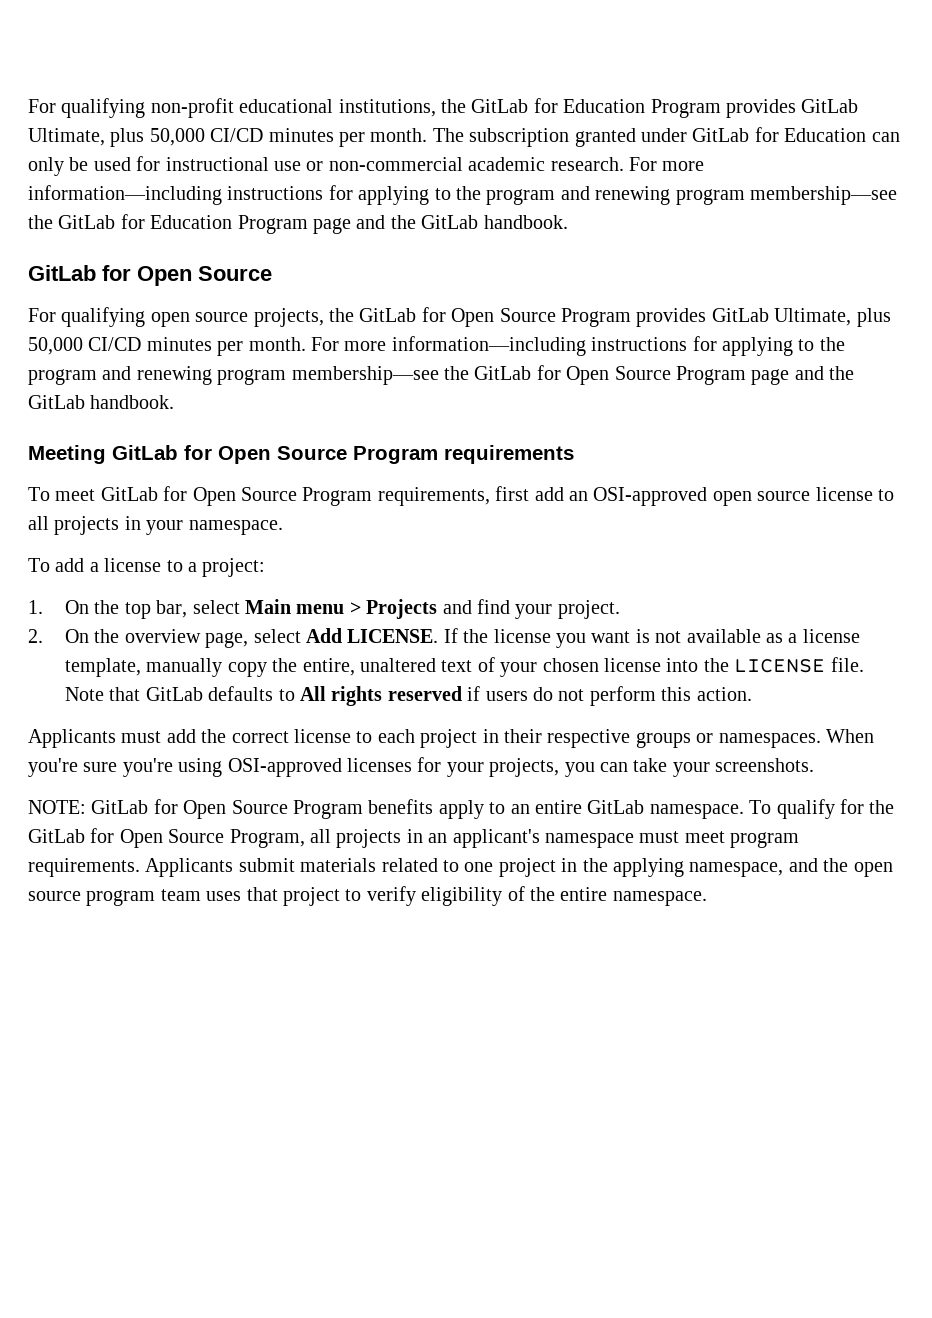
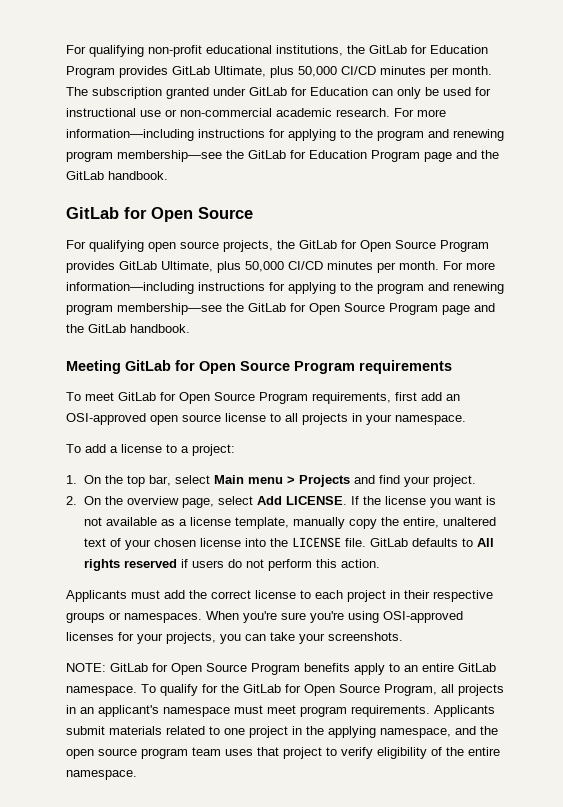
- Note that GitLab defaults to All rights reserved if users do not perform this action.
+ GitLab defaults to All rights reserved if users do not perform this action.

